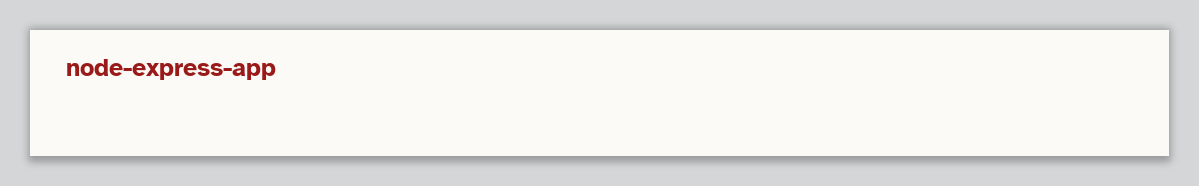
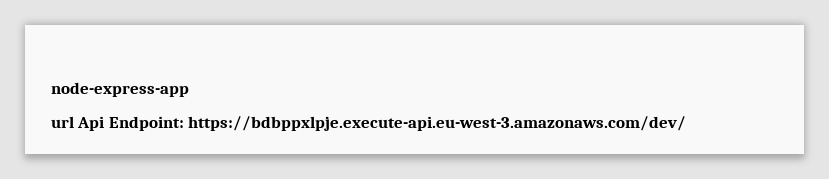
+ url Api Endpoint: https://bdbppxlpje.execute-api.eu-west-3.amazonaws.com/dev/

